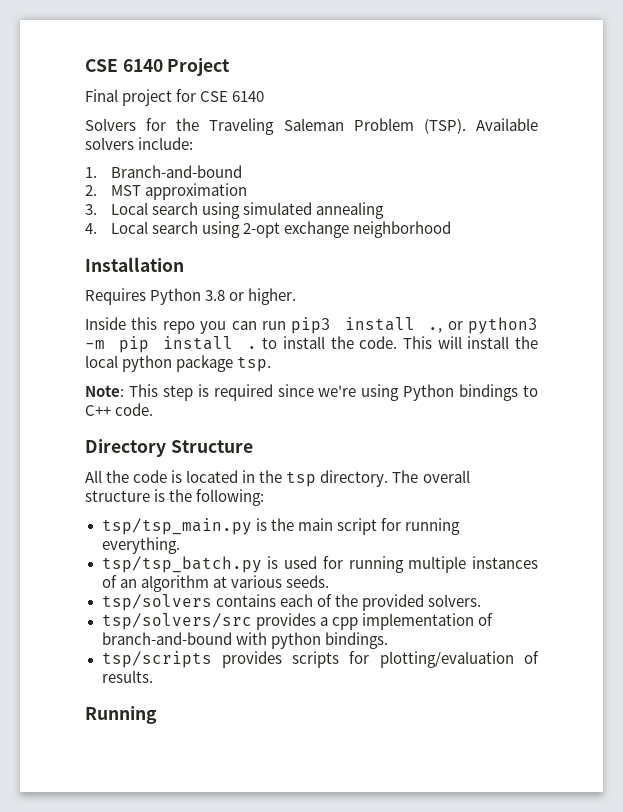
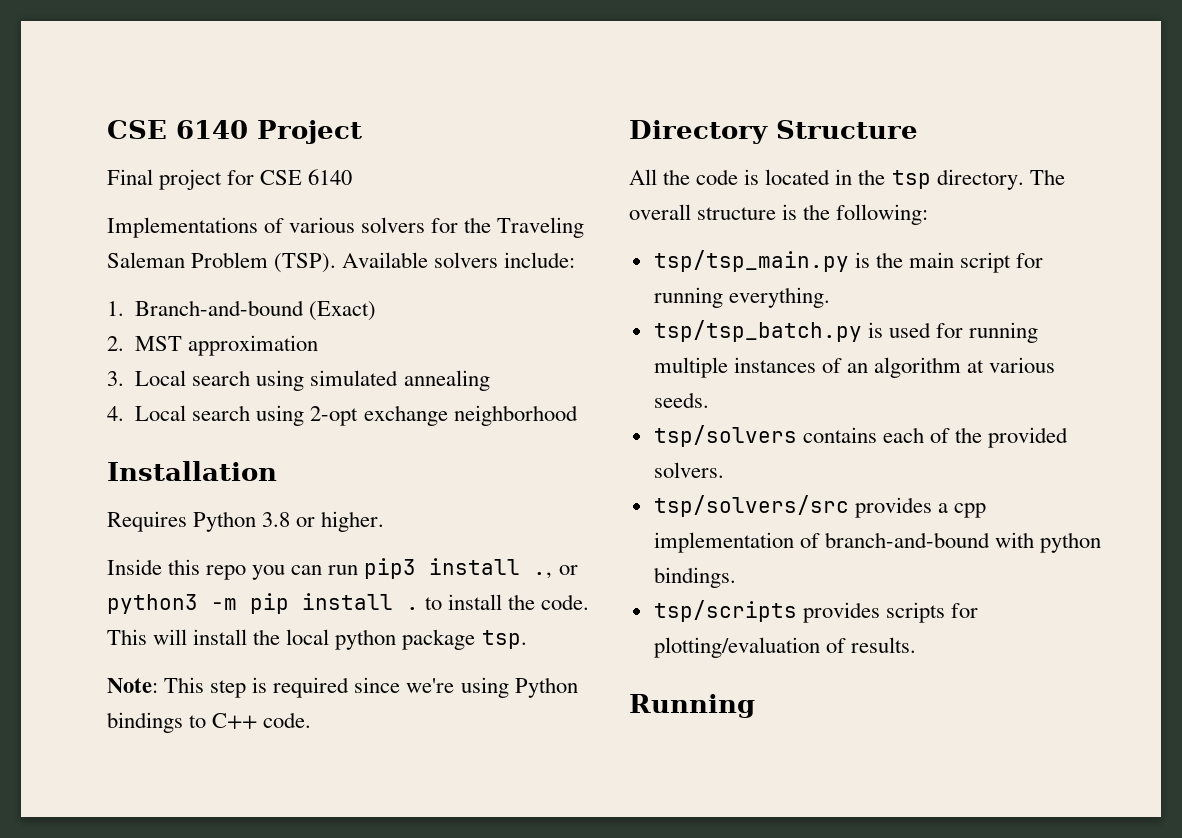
- Solvers for the Traveling Saleman Problem (TSP).
+ Implementations of various solvers for the Traveling Saleman Problem (TSP).
- 1. Branch-and-bound
+ 1. Branch-and-bound (Exact)

